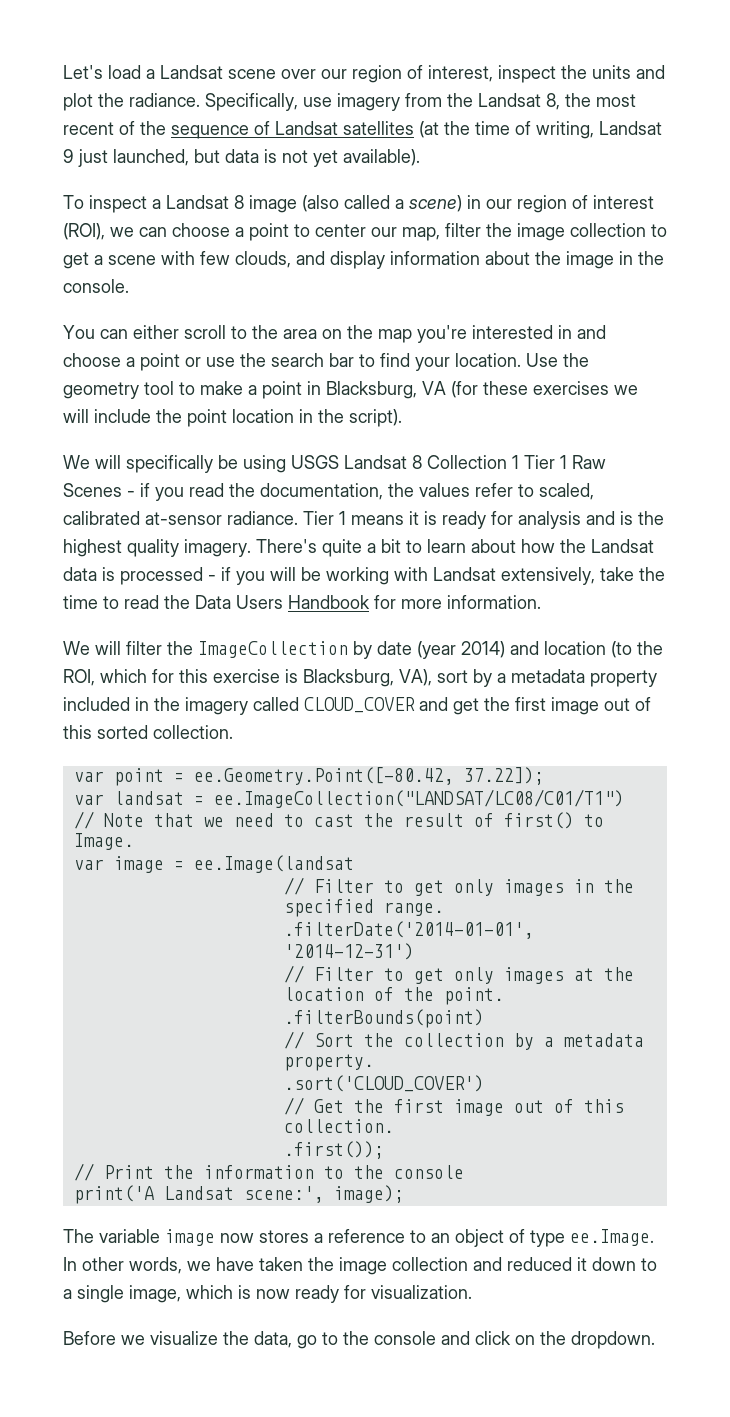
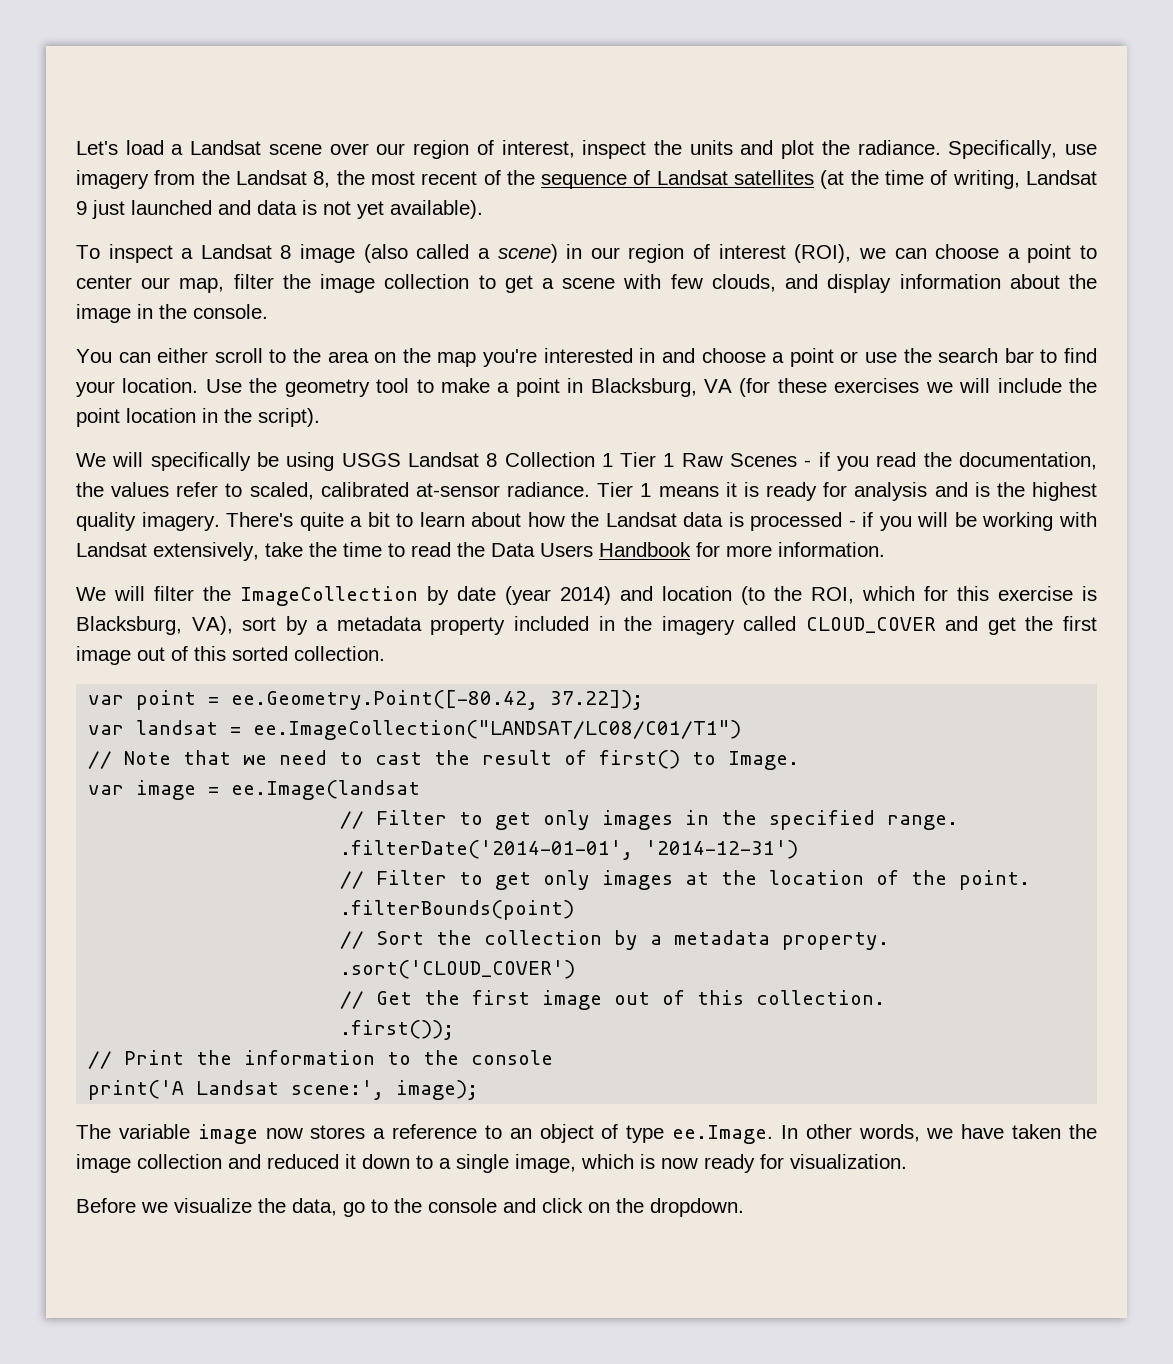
- Specifically, use imagery from the Landsat 8, the most recent of the sequence of Landsat satellites (at the time of writing, Landsat 9 just launched, but data is not yet available).
+ Specifically, use imagery from the Landsat 8, the most recent of the sequence of Landsat satellites (at the time of writing, Landsat 9 just launched and data is not yet available).

